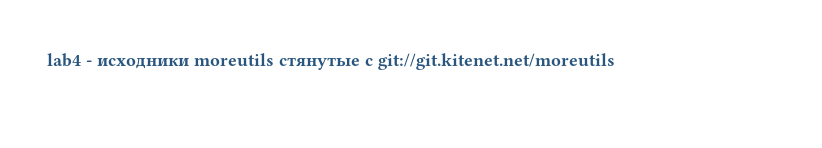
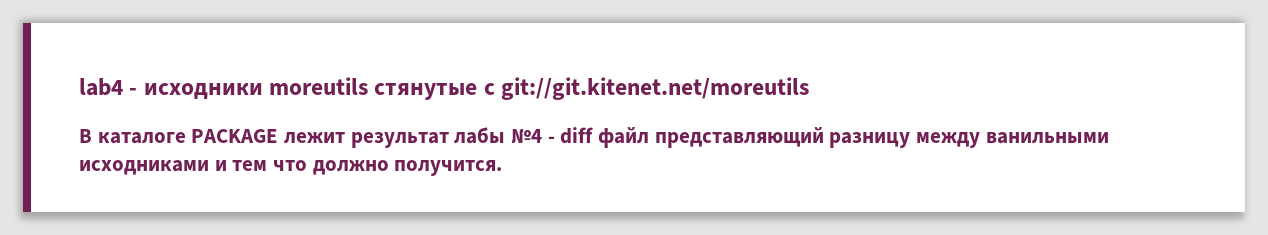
+ В каталоге PACKAGE лежит результат лабы №4 - diff файл представляющий разницу между ванильными исходниками и тем что должно получится.

